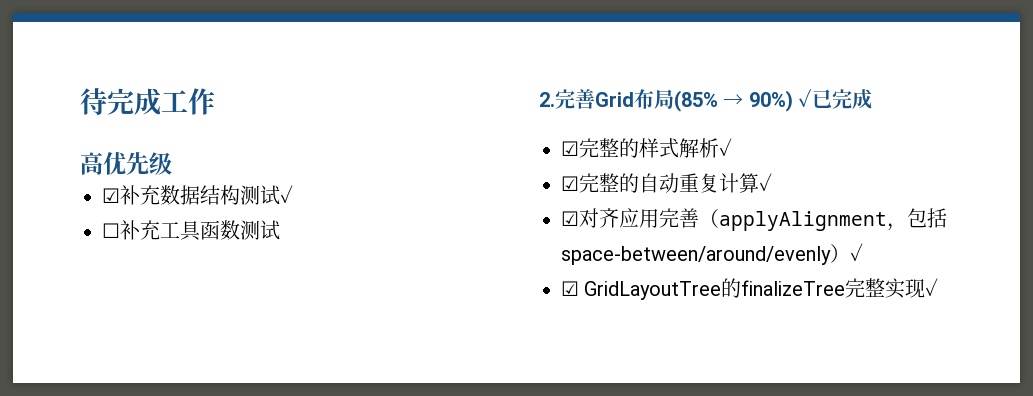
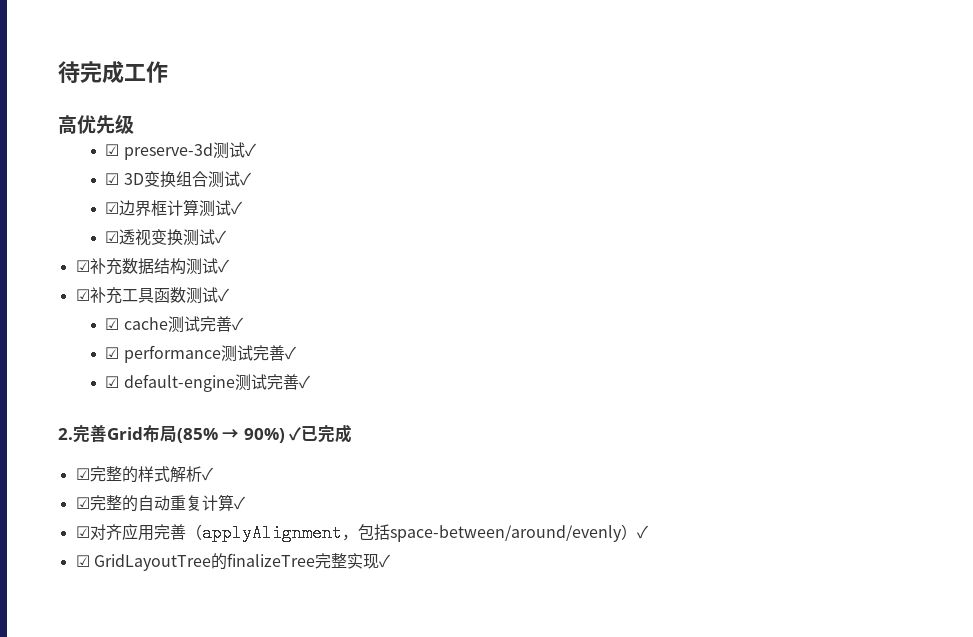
+ ☑ preserve-3d测试✓
+ ☑ 3D变换组合测试✓
+ ☑边界框计算测试✓
+ ☑透视变换测试✓
- ☐补充工具函数测试
+ ☑补充工具函数测试✓
+ ☑ cache测试完善✓
+ ☑ performance测试完善✓
+ ☑ default-engine测试完善✓

